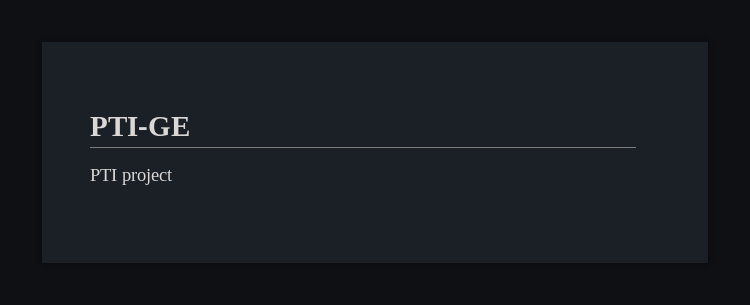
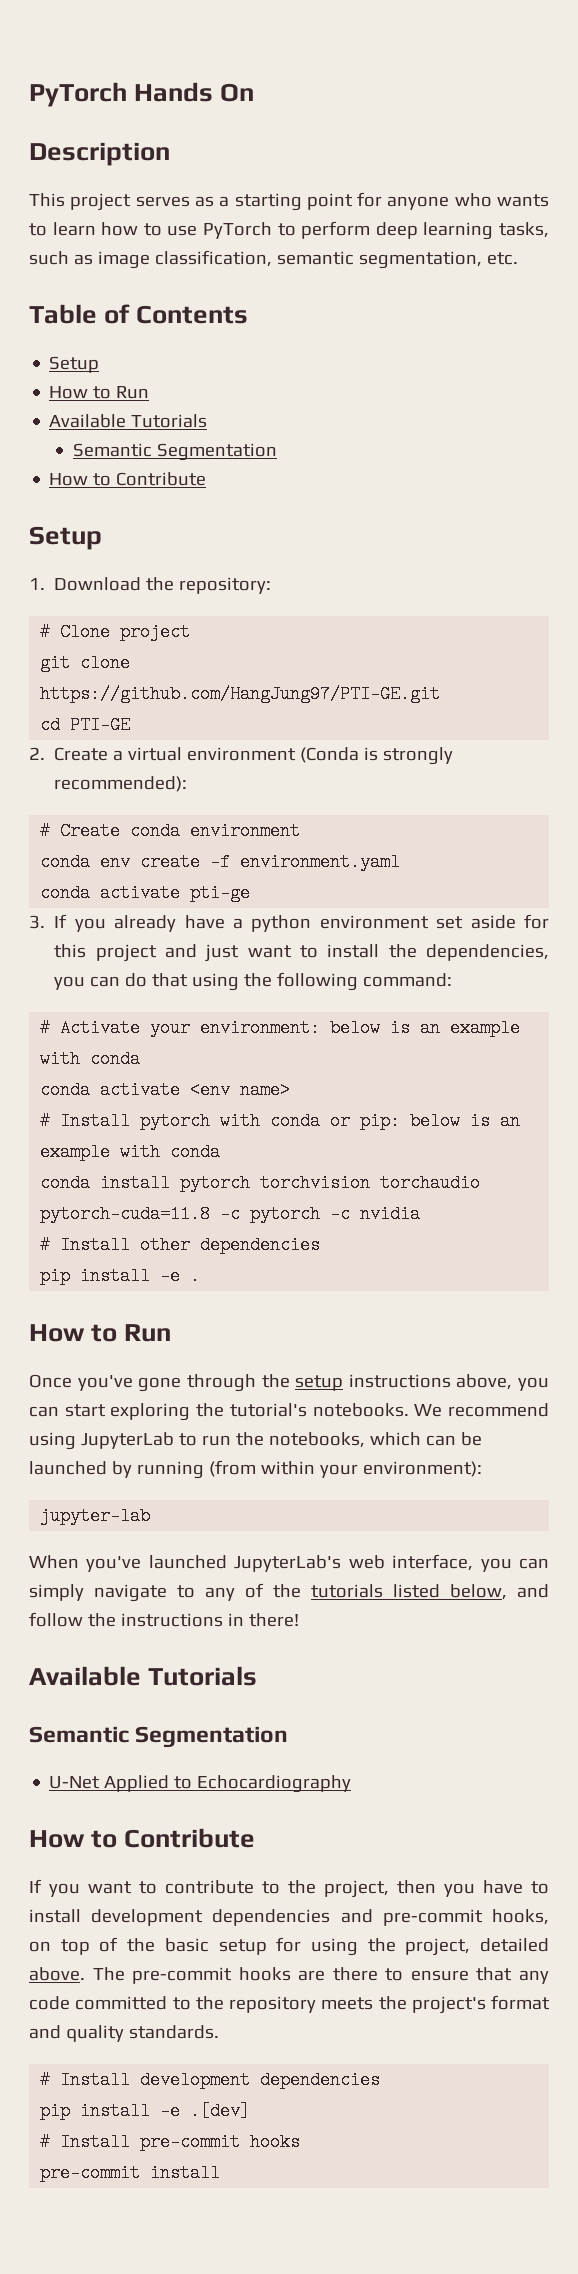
- PTI-GE
- PTI project
+ PyTorch Hands On
+ Description
+ This project serves as a starting point for anyone who wants to learn how to use PyTorch to perform deep learning tasks, such as image classification, semantic segmentation, etc.
+ Table of Contents
+ Setup
+ How to Run
+ Available Tutorials
+ Semantic Segmentation
+ How to Contribute
+ Setup
+ 1. Download the repository:
+ # Clone project
+ git clone https://github.com/HangJung97/PTI-GE.git
+ cd PTI-GE
+ 2. Create a virtual environment (Conda is strongly recommended):
+ # Create conda environment
+ conda env create -f environment.yaml
+ conda activate pti-ge
+ 3. If you already have a python environment set aside for this project and just want to install the dependencies, you can do that using the following command:
+ # Activate your environment: below is an example with conda
+ conda activate <env name>
+ # Install pytorch with conda or pip: below is an example with conda
+ conda install pytorch torchvision torchaudio pytorch-cuda=11.8 -c pytorch -c nvidia
+ # Install other dependencies
+ pip install -e .
+ How to Run
+ Once you've gone through the setup instructions above, you can start exploring the tutorial's notebooks. We recommend using JupyterLab to run the notebooks, which can be launched by running (from within your environment):
+ jupyter-lab
+ When you've launched JupyterLab's web interface, you can simply navigate to any of the tutorials listed below, and follow the instructions in there!
+ Available Tutorials
+ Semantic Segmentation
+ U-Net Applied to Echocardiography
+ How to Contribute
+ If you want to contribute to the project, then you have to install development dependencies and pre-commit hooks, on top of the basic setup for using the project, detailed above. The pre-commit hooks are there to ensure that any code committed to the repository meets the project's format and quality standards.
+ # Install development dependencies
+ pip install -e .[dev]
+ # Install pre-commit hooks
+ pre-commit install

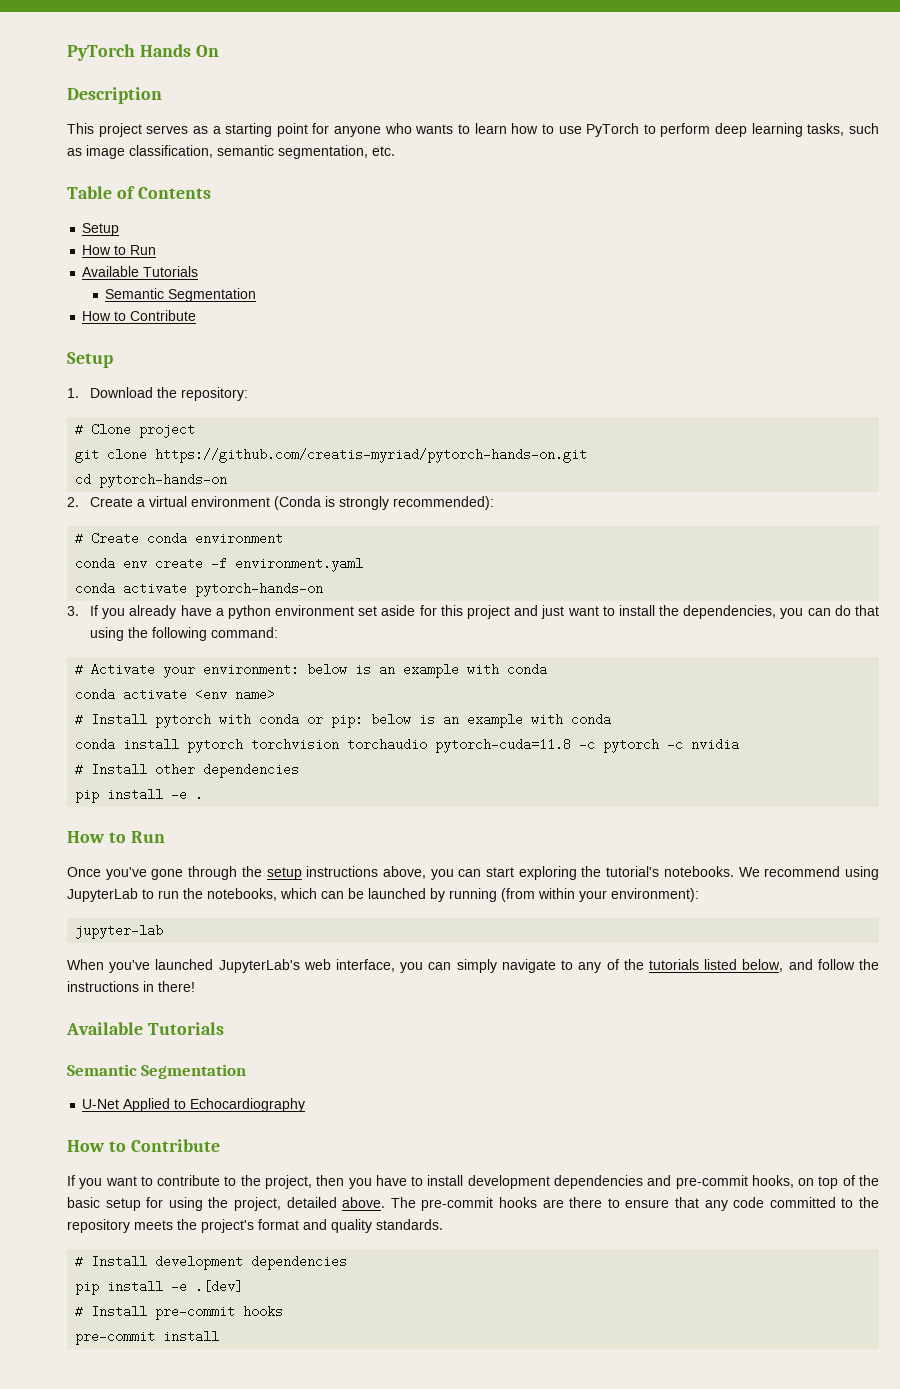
- git clone https://github.com/HangJung97/PTI-GE.git
+ git clone https://github.com/creatis-myriad/pytorch-hands-on.git
- cd PTI-GE
+ cd pytorch-hands-on
- conda activate pti-ge
+ conda activate pytorch-hands-on

